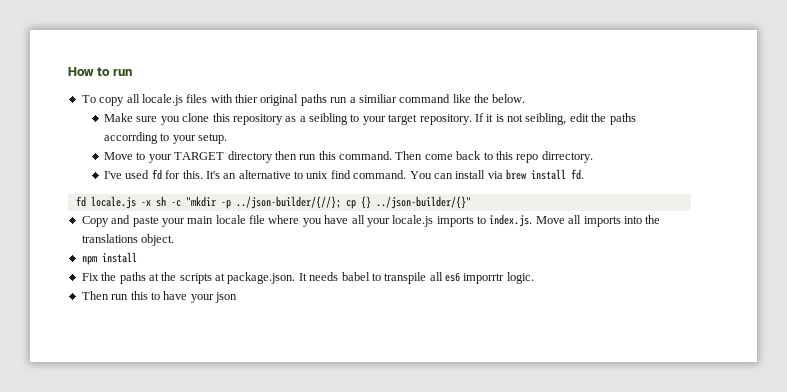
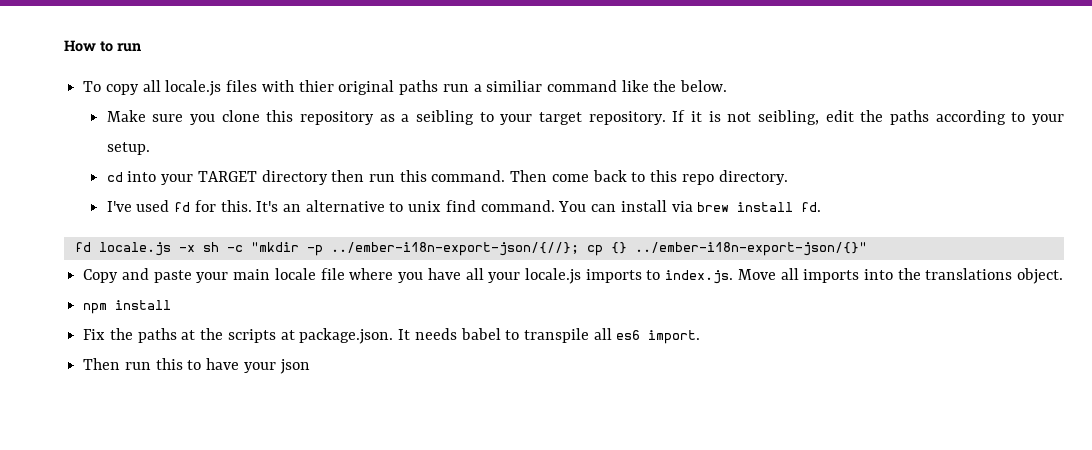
- If it is not seibling, edit the paths accorrding to your setup.
+ If it is not seibling, edit the paths according to your setup.
- Move to your TARGET directory then run this command.
+ cd into your TARGET directory then run this command.
- Then come back to this repo dirrectory.
+ Then come back to this repo directory.
- fd locale.js -x sh -c "mkdir -p ../json-builder/{//}; cp {} ../json-builder/{}"
+ fd locale.js -x sh -c "mkdir -p ../ember-i18n-export-json/{//}; cp {} ../ember-i18n-export-json/{}"
- Fix the paths at the scripts at package.json. It needs babel to transpile all es6 imporrtr logic.
+ Fix the paths at the scripts at package.json. It needs babel to transpile all es6 import.

